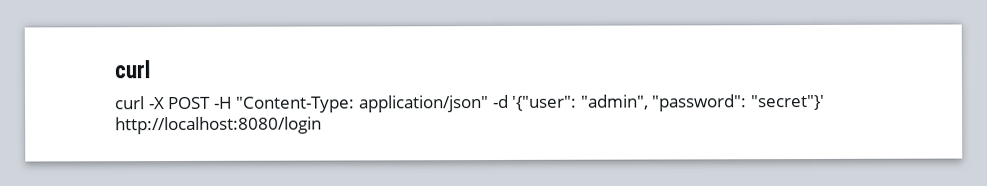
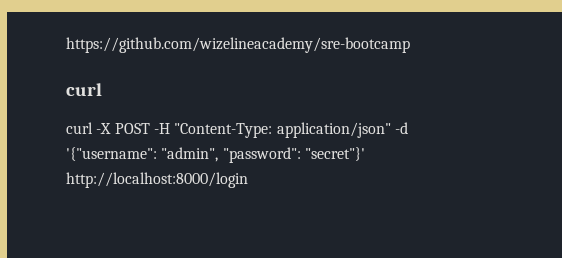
+ https://github.com/wizelineacademy/sre-bootcamp
- curl -X POST -H "Content-Type: application/json" -d '{"user": "admin", "password": "secret"}' http://localhost:8080/login
+ curl -X POST -H "Content-Type: application/json" -d '{"username": "admin", "password": "secret"}' http://localhost:8000/login

